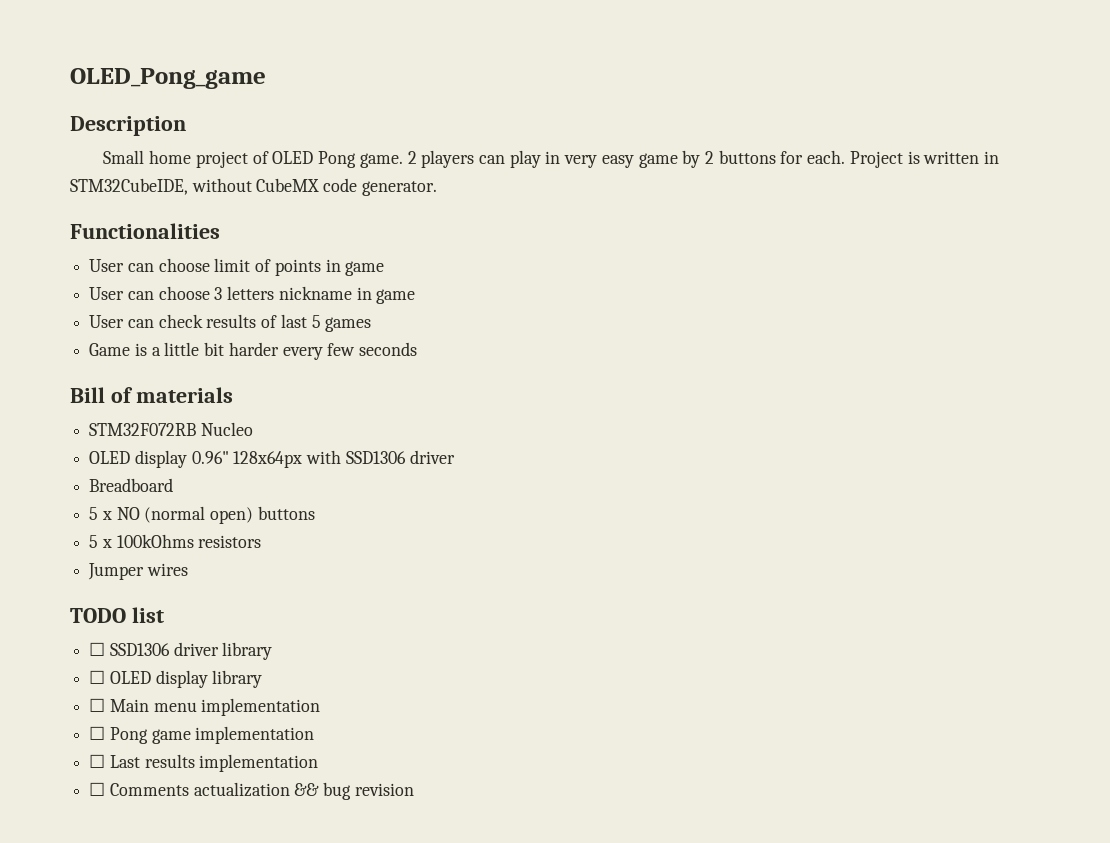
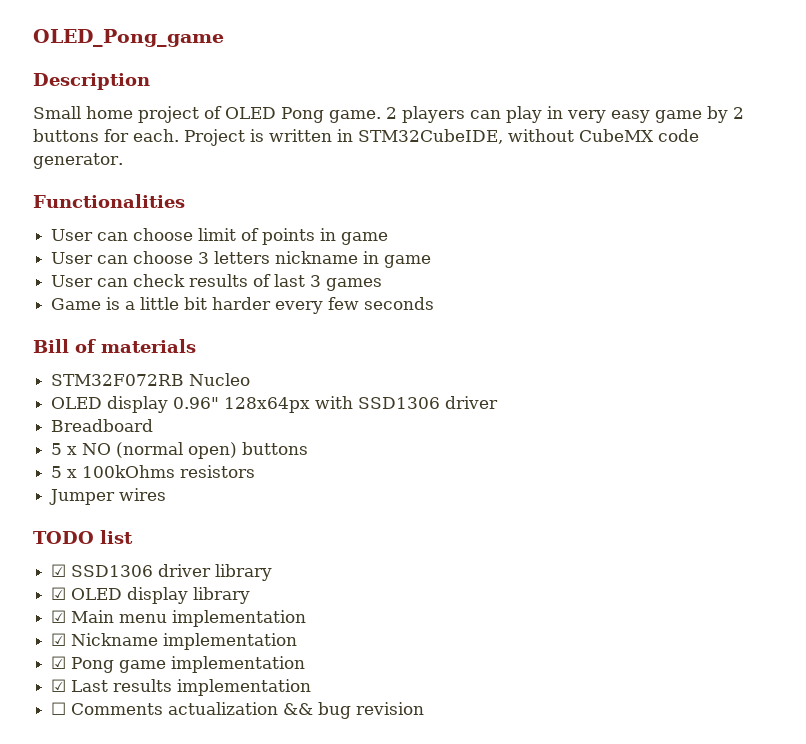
- User can check results of last 5 games
+ User can check results of last 3 games
- ☐ SSD1306 driver library
+ ☑ SSD1306 driver library
- ☐ OLED display library
+ ☑ OLED display library
- ☐ Main menu implementation
+ ☑ Main menu implementation
- ☐ Pong game implementation
+ ☑ Nickname implementation
+ ☑ Pong game implementation
- ☐ Last results implementation
+ ☑ Last results implementation

